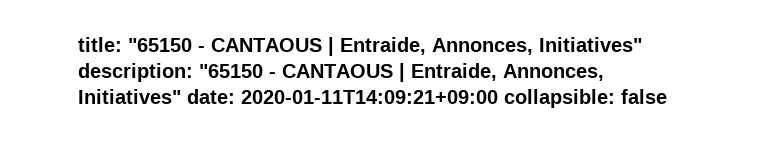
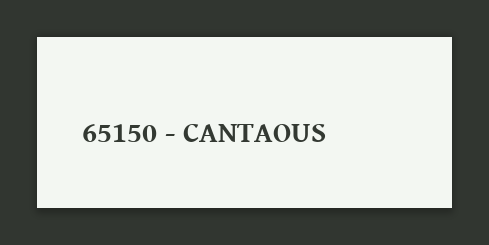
- title: "65150 - CANTAOUS | Entraide, Annonces, Initiatives" description: "65150 - CANTAOUS | Entraide, Annonces, Initiatives" date: 2020-01-11T14:09:21+09:00 collapsible: false
+ 65150 - CANTAOUS

